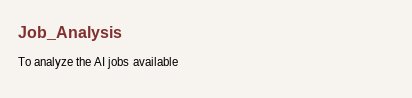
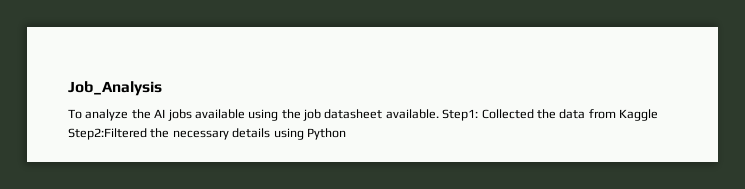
- To analyze the AI jobs available
+ To analyze the AI jobs available using the job datasheet available. Step1: Collected the data from Kaggle Step2:Filtered the necessary details using Python

